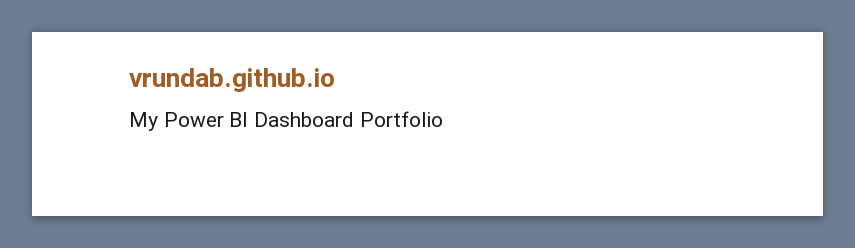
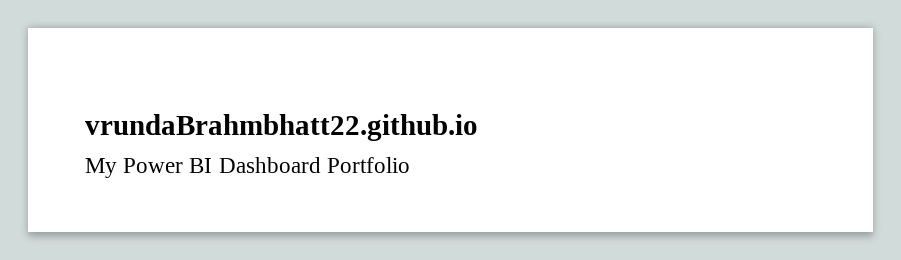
- vrundab.github.io
+ vrundaBrahmbhatt22.github.io

